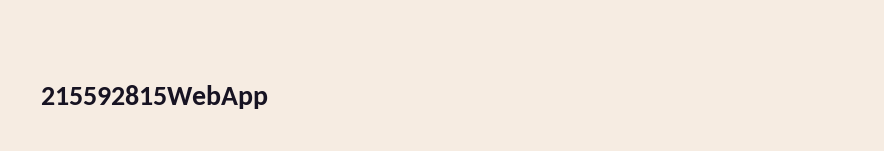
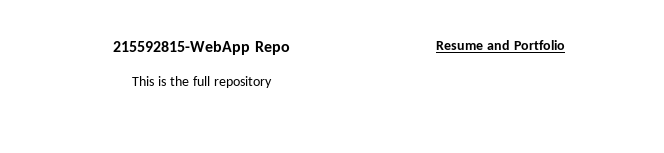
- 215592815WebApp
+ 215592815-WebApp Repo
+ This is the full repository
+ Resume and Portfolio

